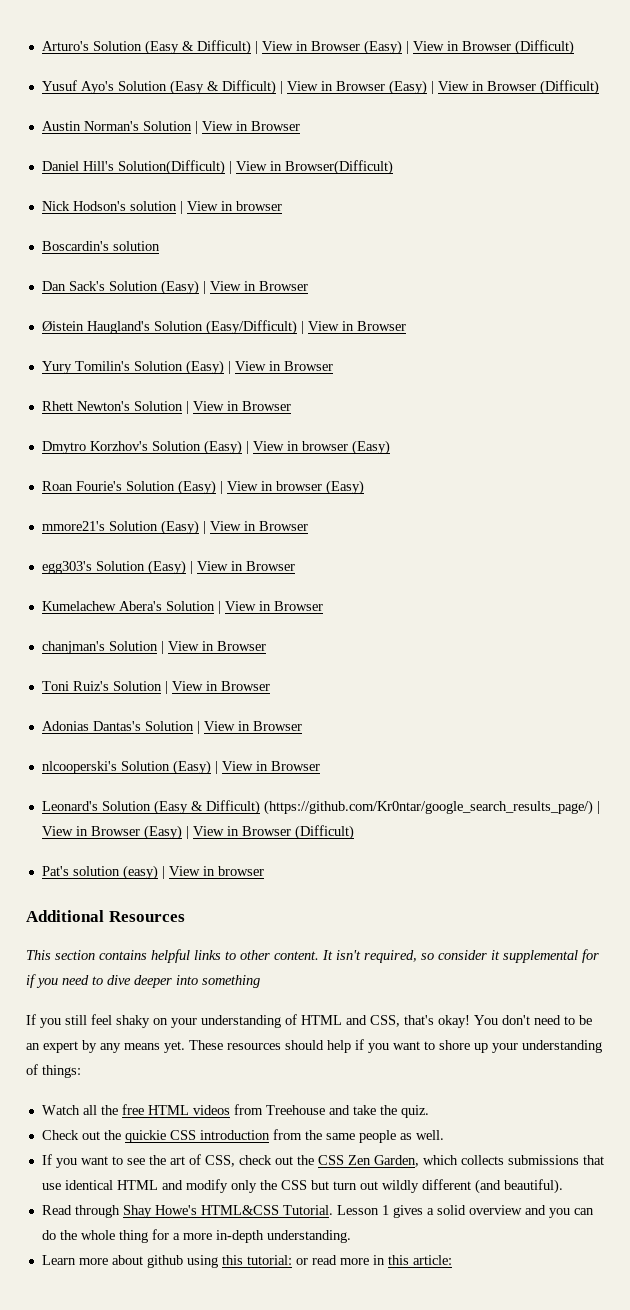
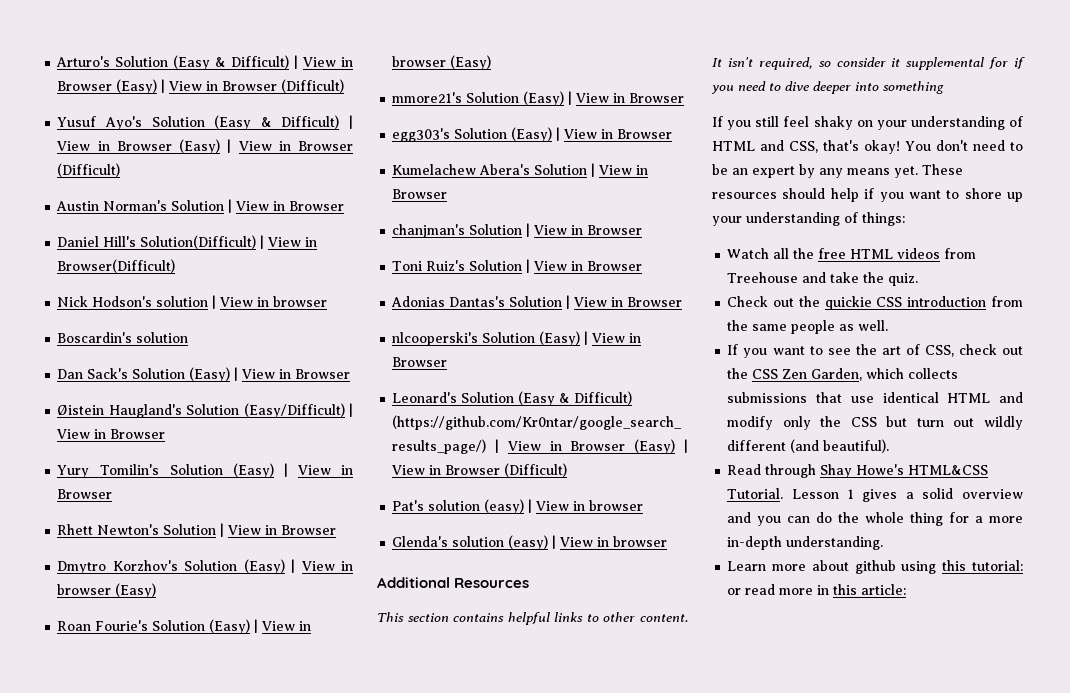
+ Glenda's solution (easy) | View in browser

